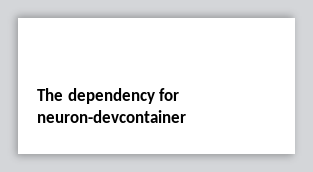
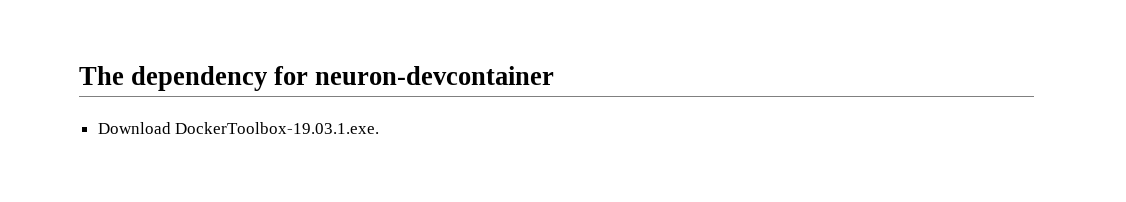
+ Download DockerToolbox-19.03.1.exe.

